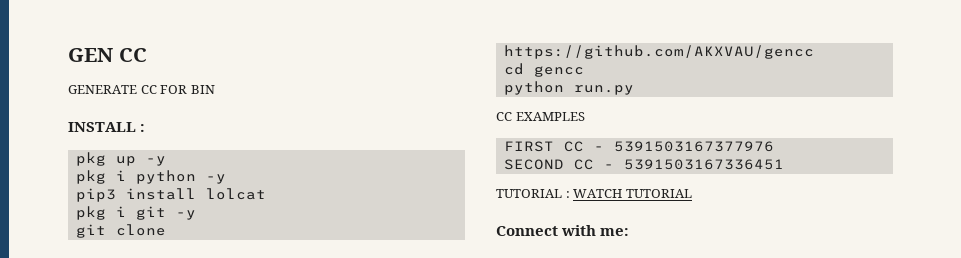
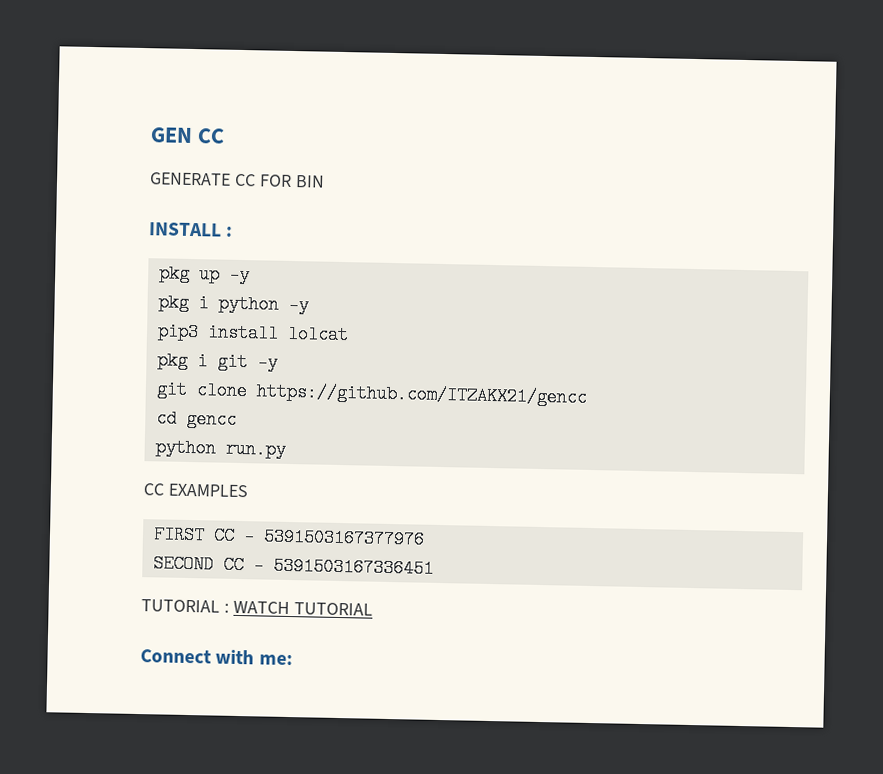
- git clone https://github.com/AKXVAU/gencc
+ git clone https://github.com/ITZAKX21/gencc

